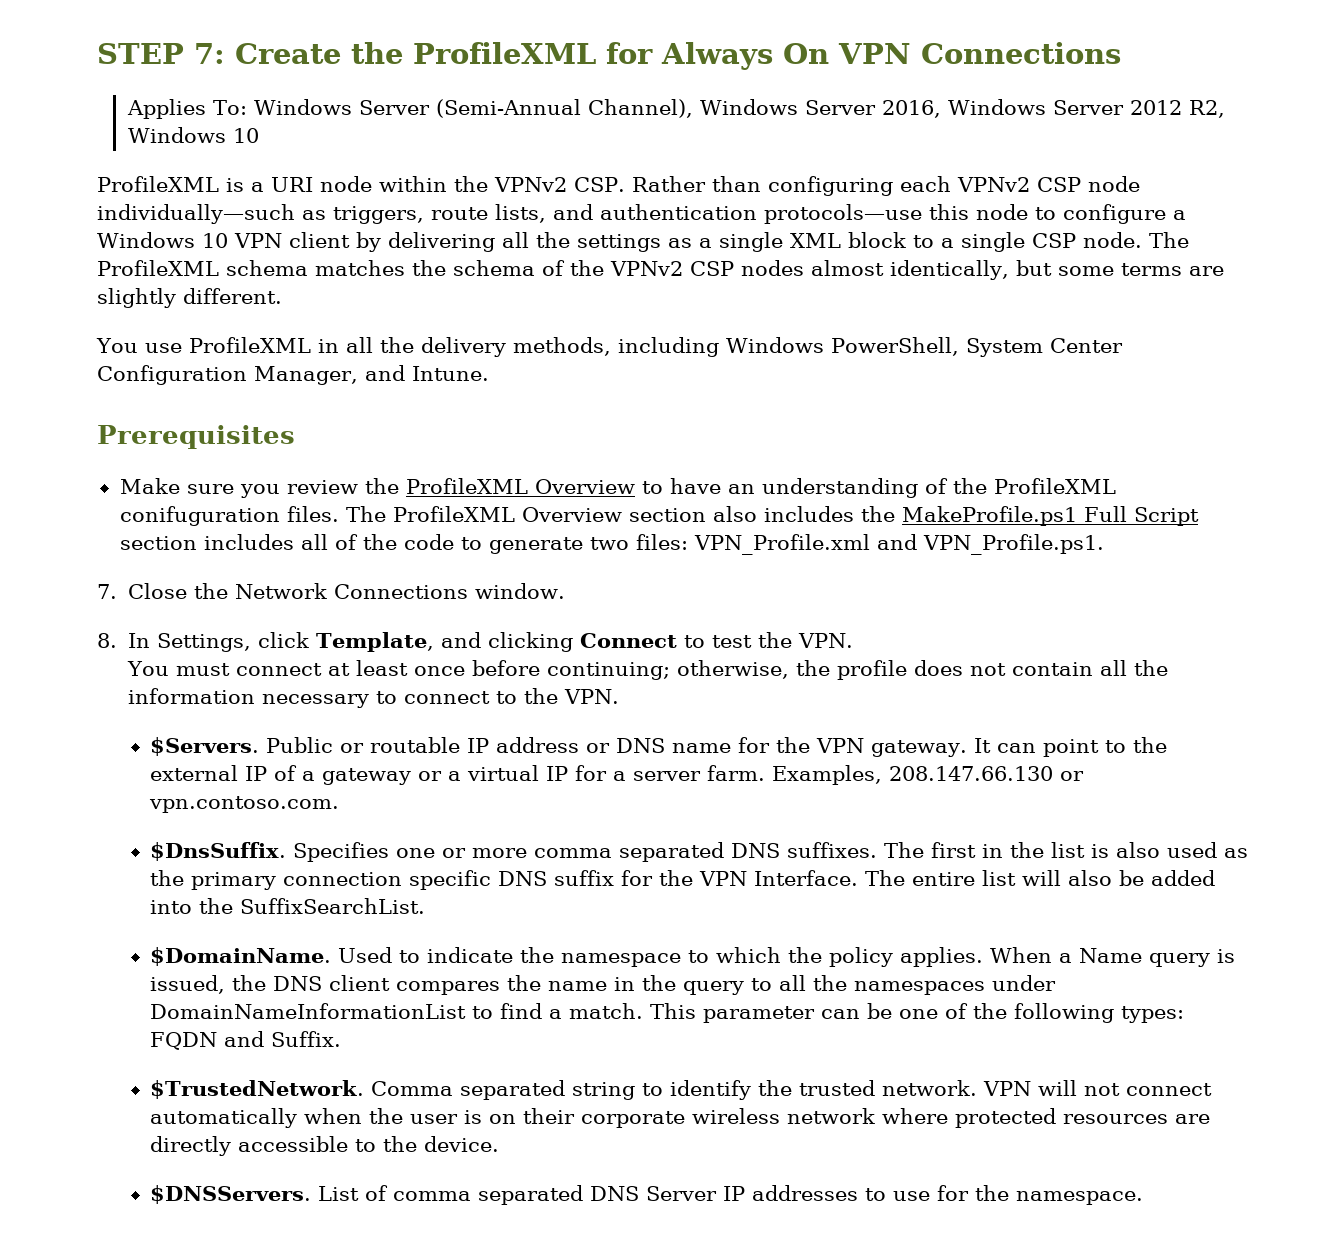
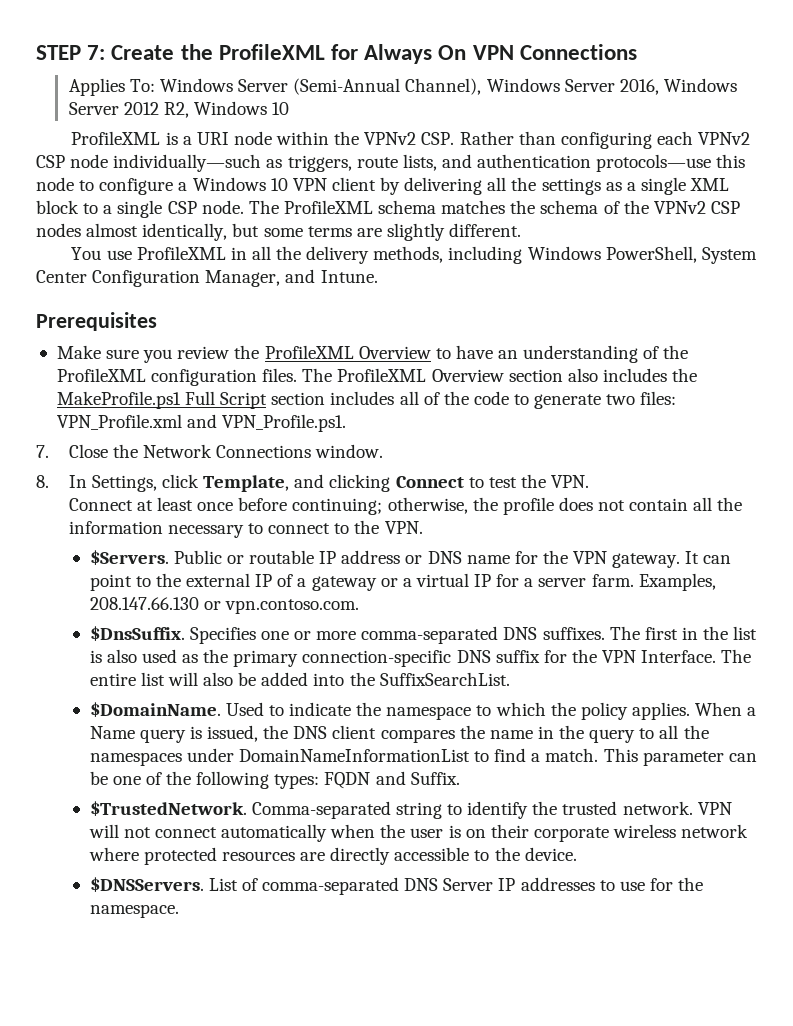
- Make sure you review the ProfileXML Overview to have an understanding of the ProfileXML conifuguration files.
+ Make sure you review the ProfileXML Overview to have an understanding of the ProfileXML configuration files.
- You must connect at least once before continuing; otherwise, the profile does not contain all the information necessary to connect to the VPN.
+ Connect at least once before continuing; otherwise, the profile does not contain all the information necessary to connect to the VPN.
- Specifies one or more comma separated DNS suffixes.
+ Specifies one or more comma-separated DNS suffixes.
- The first in the list is also used as the primary connection specific DNS suffix for the VPN Interface.
+ The first in the list is also used as the primary connection-specific DNS suffix for the VPN Interface.
- Comma separated string to identify the trusted network.
+ Comma-separated string to identify the trusted network.
- List of comma separated DNS Server IP addresses to use for the namespace.
+ List of comma-separated DNS Server IP addresses to use for the namespace.

